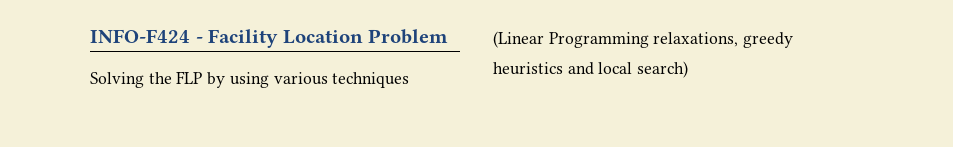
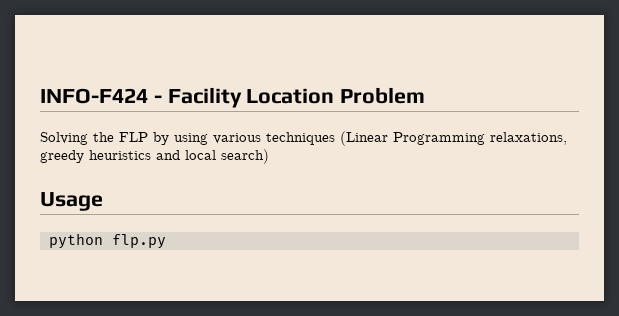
+ Usage
+ python flp.py

